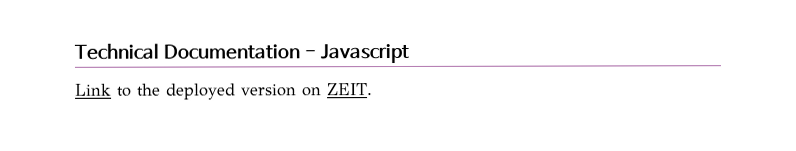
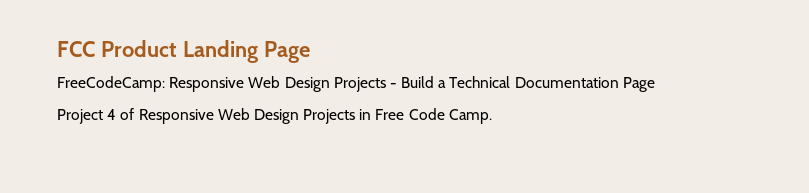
- Technical Documentation - Javascript
- Link to the deployed version on ZEIT.
+ FCC Product Landing Page
+ FreeCodeCamp: Responsive Web Design Projects - Build a Technical Documentation Page
+ Project 4 of Responsive Web Design Projects in Free Code Camp.

